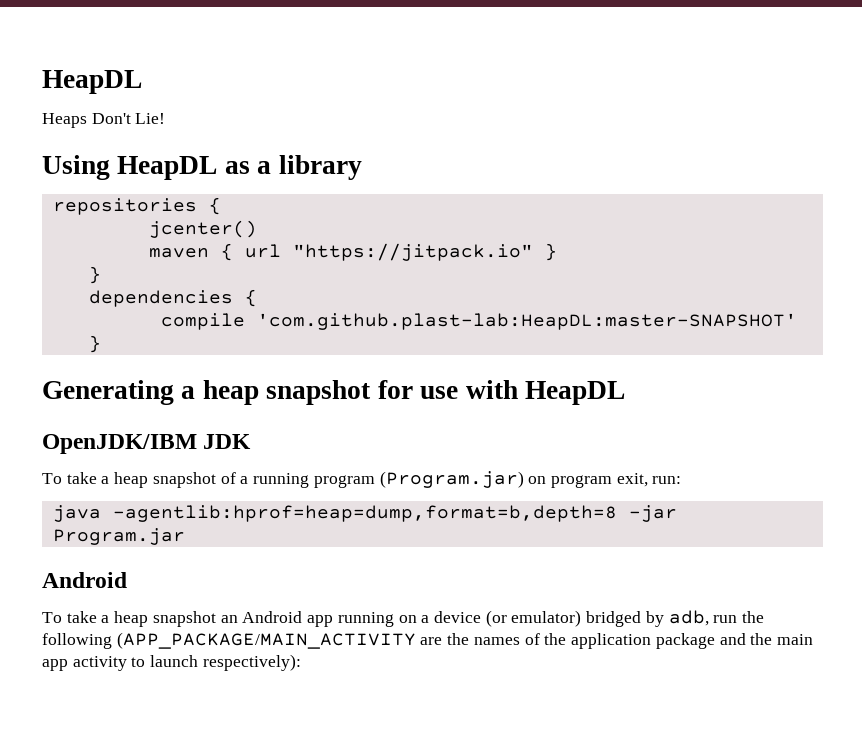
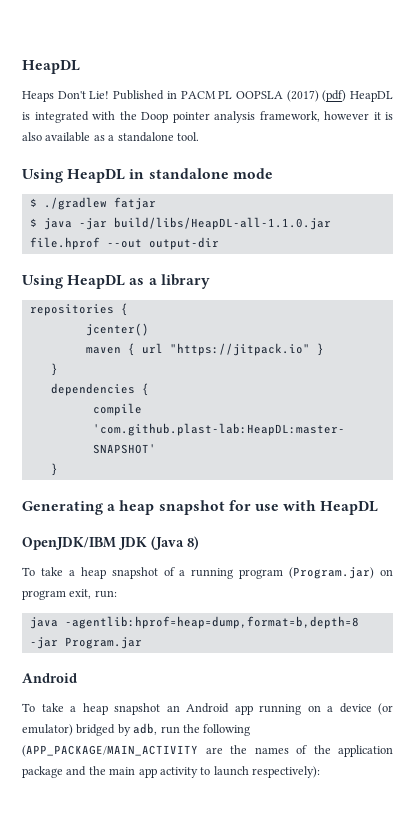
+ Published in PACM PL OOPSLA (2017) (pdf) HeapDL is integrated with the Doop pointer analysis framework, however it is also available as a standalone tool.
+ Using HeapDL in standalone mode
+ $ ./gradlew fatjar
+ $ java -jar build/libs/HeapDL-all-1.1.0.jar file.hprof --out output-dir
- OpenJDK/IBM JDK
+ OpenJDK/IBM JDK (Java 8)

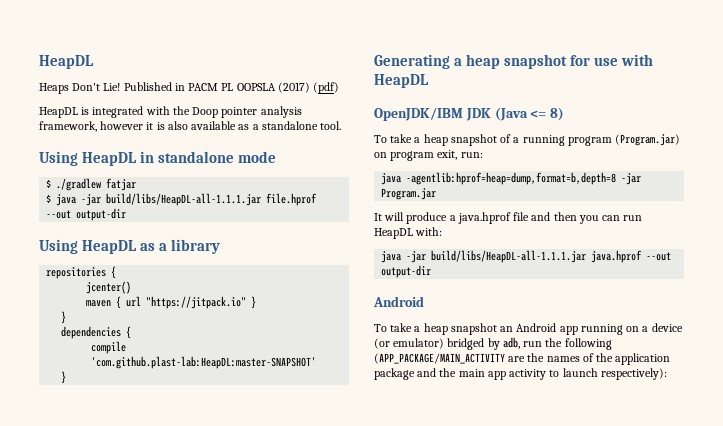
- Published in PACM PL OOPSLA (2017) (pdf) HeapDL is integrated with the Doop pointer analysis framework, however it is also available as a standalone tool.
+ Published in PACM PL OOPSLA (2017) (pdf)
+ HeapDL is integrated with the Doop pointer analysis framework, however it is also available as a standalone tool.
- $ java -jar build/libs/HeapDL-all-1.1.0.jar file.hprof --out output-dir
+ $ java -jar build/libs/HeapDL-all-1.1.1.jar file.hprof --out output-dir
- OpenJDK/IBM JDK (Java 8)
+ OpenJDK/IBM JDK (Java <= 8)
+ It will produce a java.hprof file and then you can run HeapDL with:
+ java -jar build/libs/HeapDL-all-1.1.1.jar java.hprof --out output-dir

